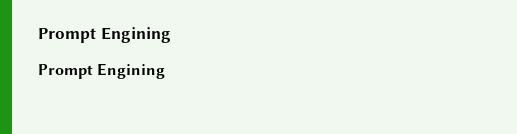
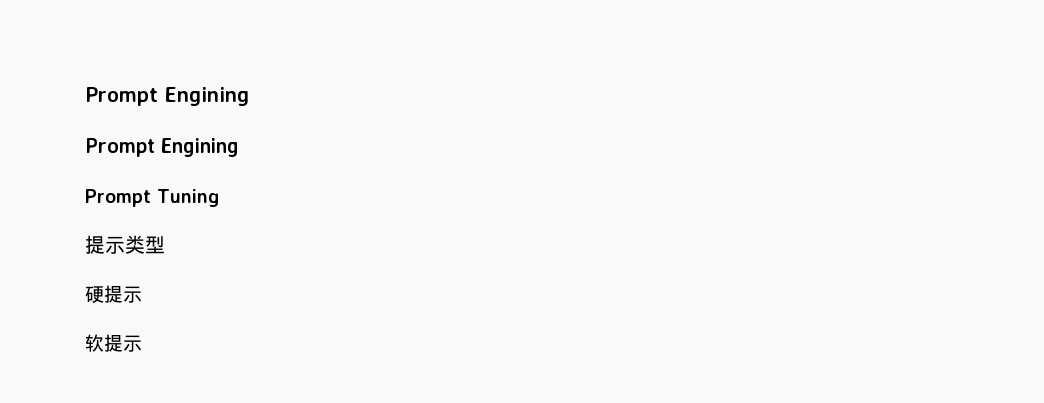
+ Prompt Tuning
+ 提示类型
+ 硬提示
+ 软提示

